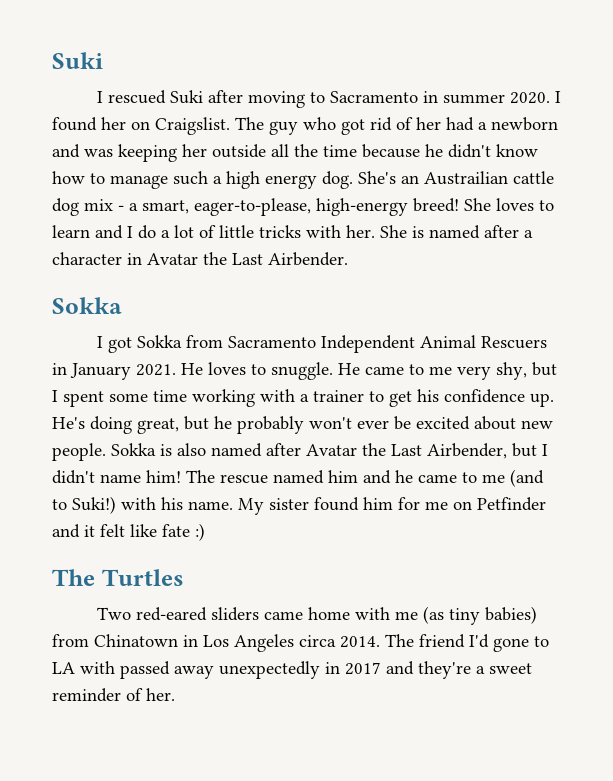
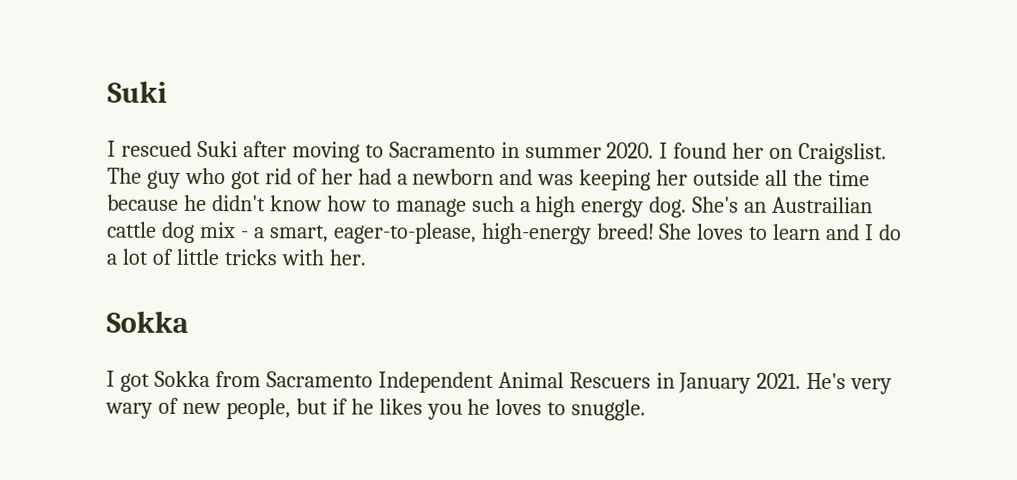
- She is named after a character in Avatar the Last Airbender.
- He loves to snuggle. He came to me very shy, but I spent some time working with a trainer to get his confidence up. He's doing great, but he probably won't ever be excited about new people. Sokka is also named after Avatar the Last Airbender, but I didn't name him! The rescue named him and he came to me (and to Suki!) with his name. My sister found him for me on Petfinder and it felt like fate :)
- The Turtles
- Two red-eared sliders came home with me (as tiny babies) from Chinatown in Los Angeles circa 2014. The friend I'd gone to LA with passed away unexpectedly in 2017 and they're a sweet reminder of her.
+ He's very wary of new people, but if he likes you he loves to snuggle.

